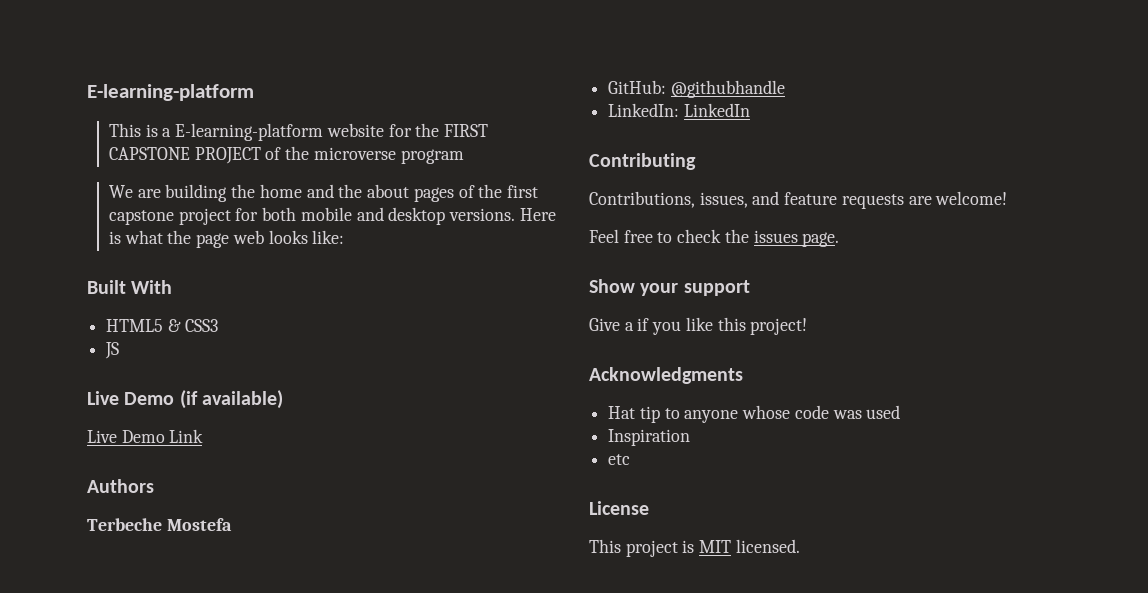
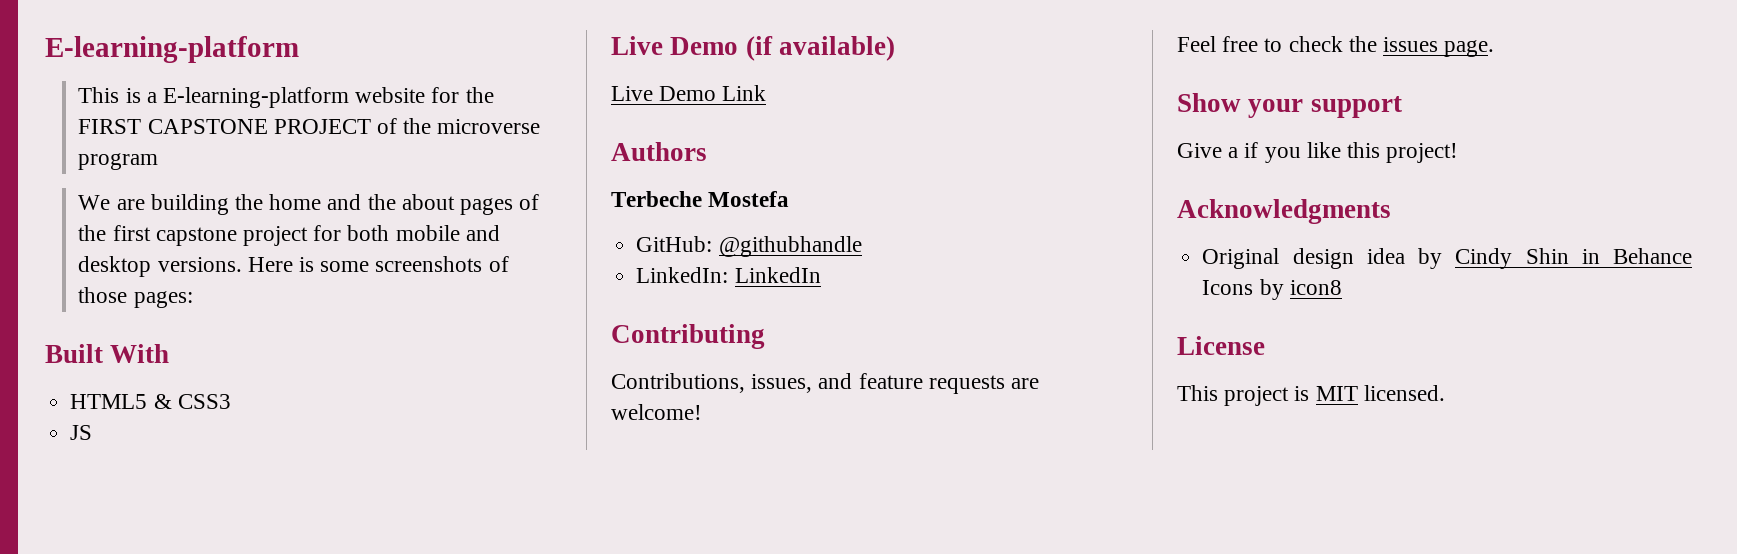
- Here is what the page web looks like:
+ Here is some screenshots of those pages:
- Hat tip to anyone whose code was used
- Inspiration
- etc
+ Original design idea by Cindy Shin in Behance Icons by icon8

